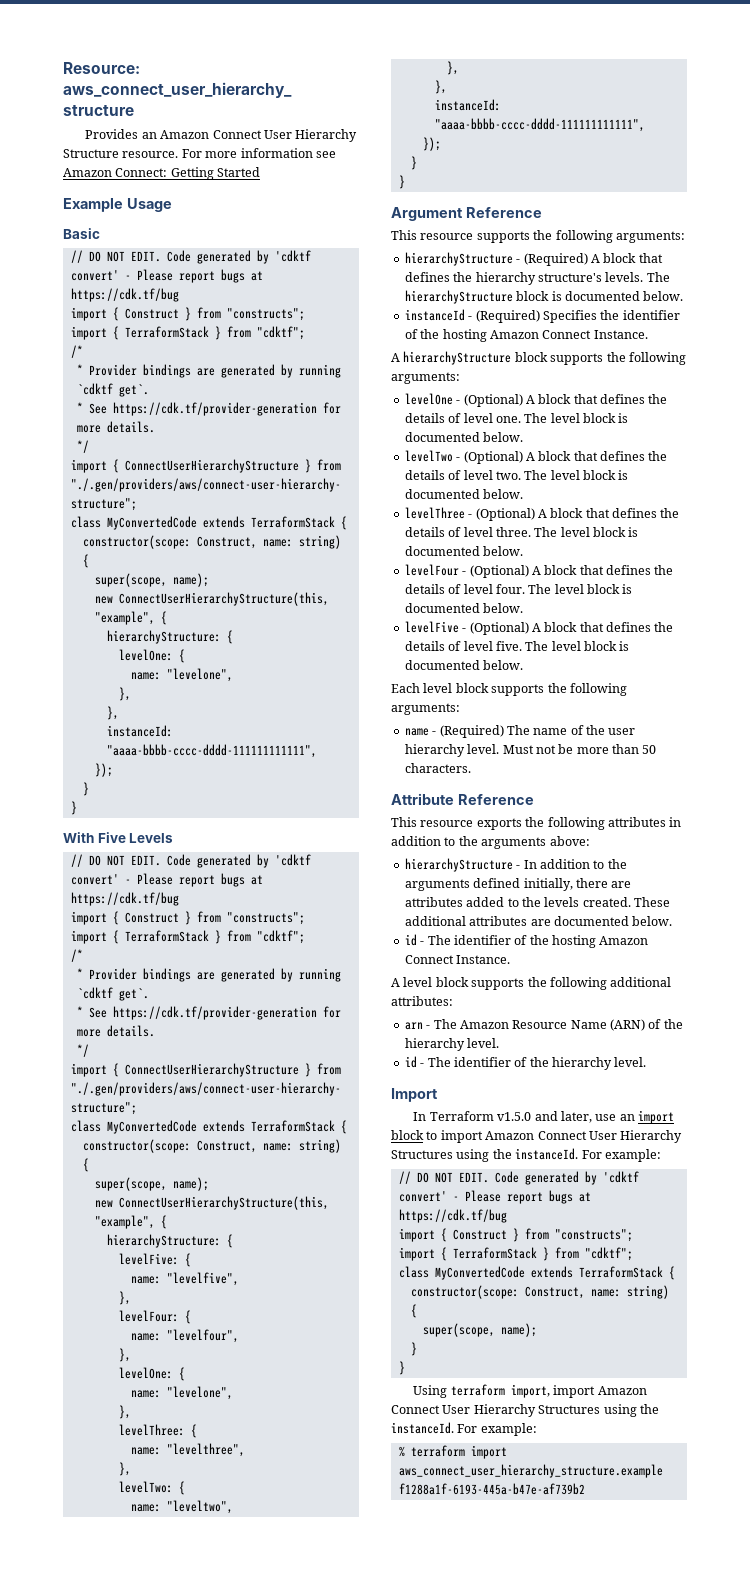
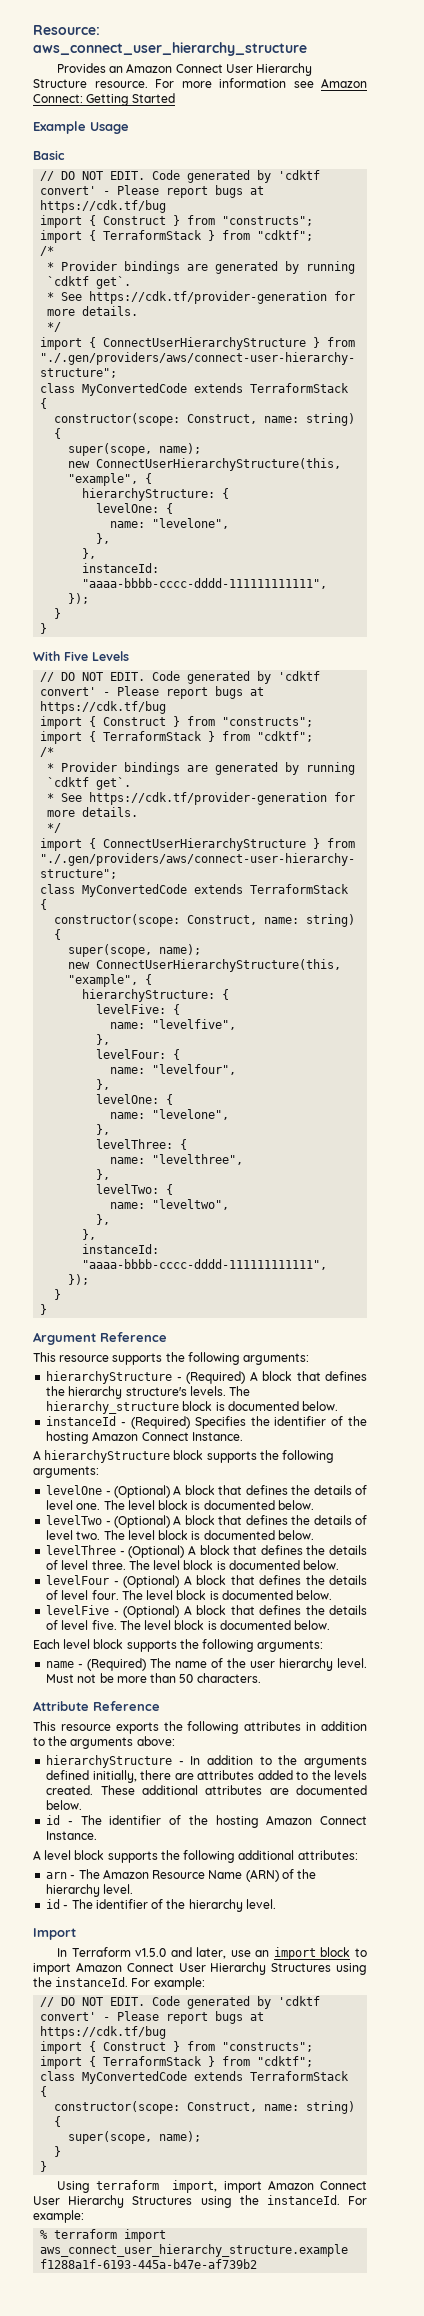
- The hierarchyStructure block is documented below.
+ The hierarchy_structure block is documented below.

